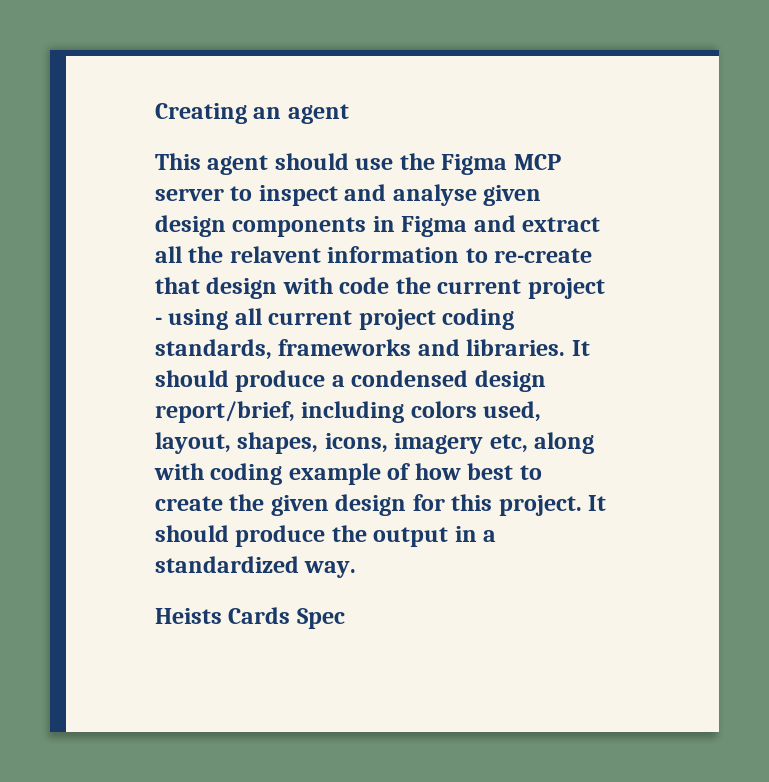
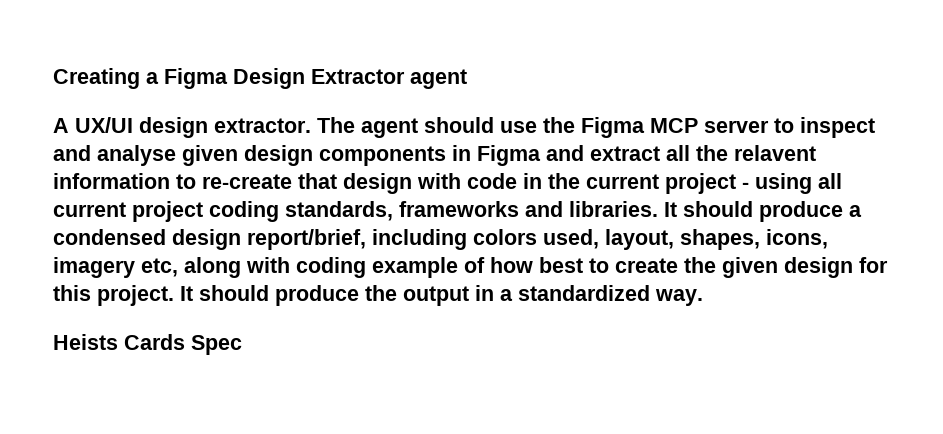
- Creating an agent
- This agent should use the Figma MCP server to inspect and analyse given design components in Figma and extract all the relavent information to re-create that design with code the current project - using all current project coding standards, frameworks and libraries.
+ Creating a Figma Design Extractor agent
+ A UX/UI design extractor. The agent should use the Figma MCP server to inspect and analyse given design components in Figma and extract all the relavent information to re-create that design with code in the current project - using all current project coding standards, frameworks and libraries.

